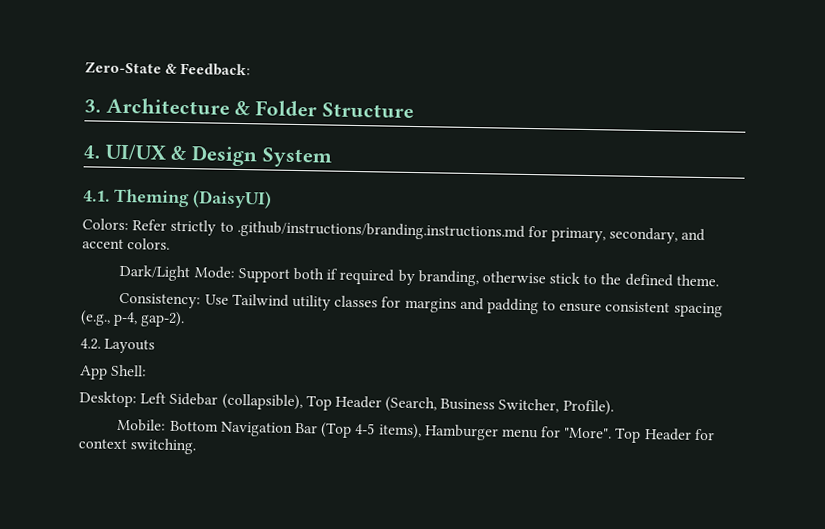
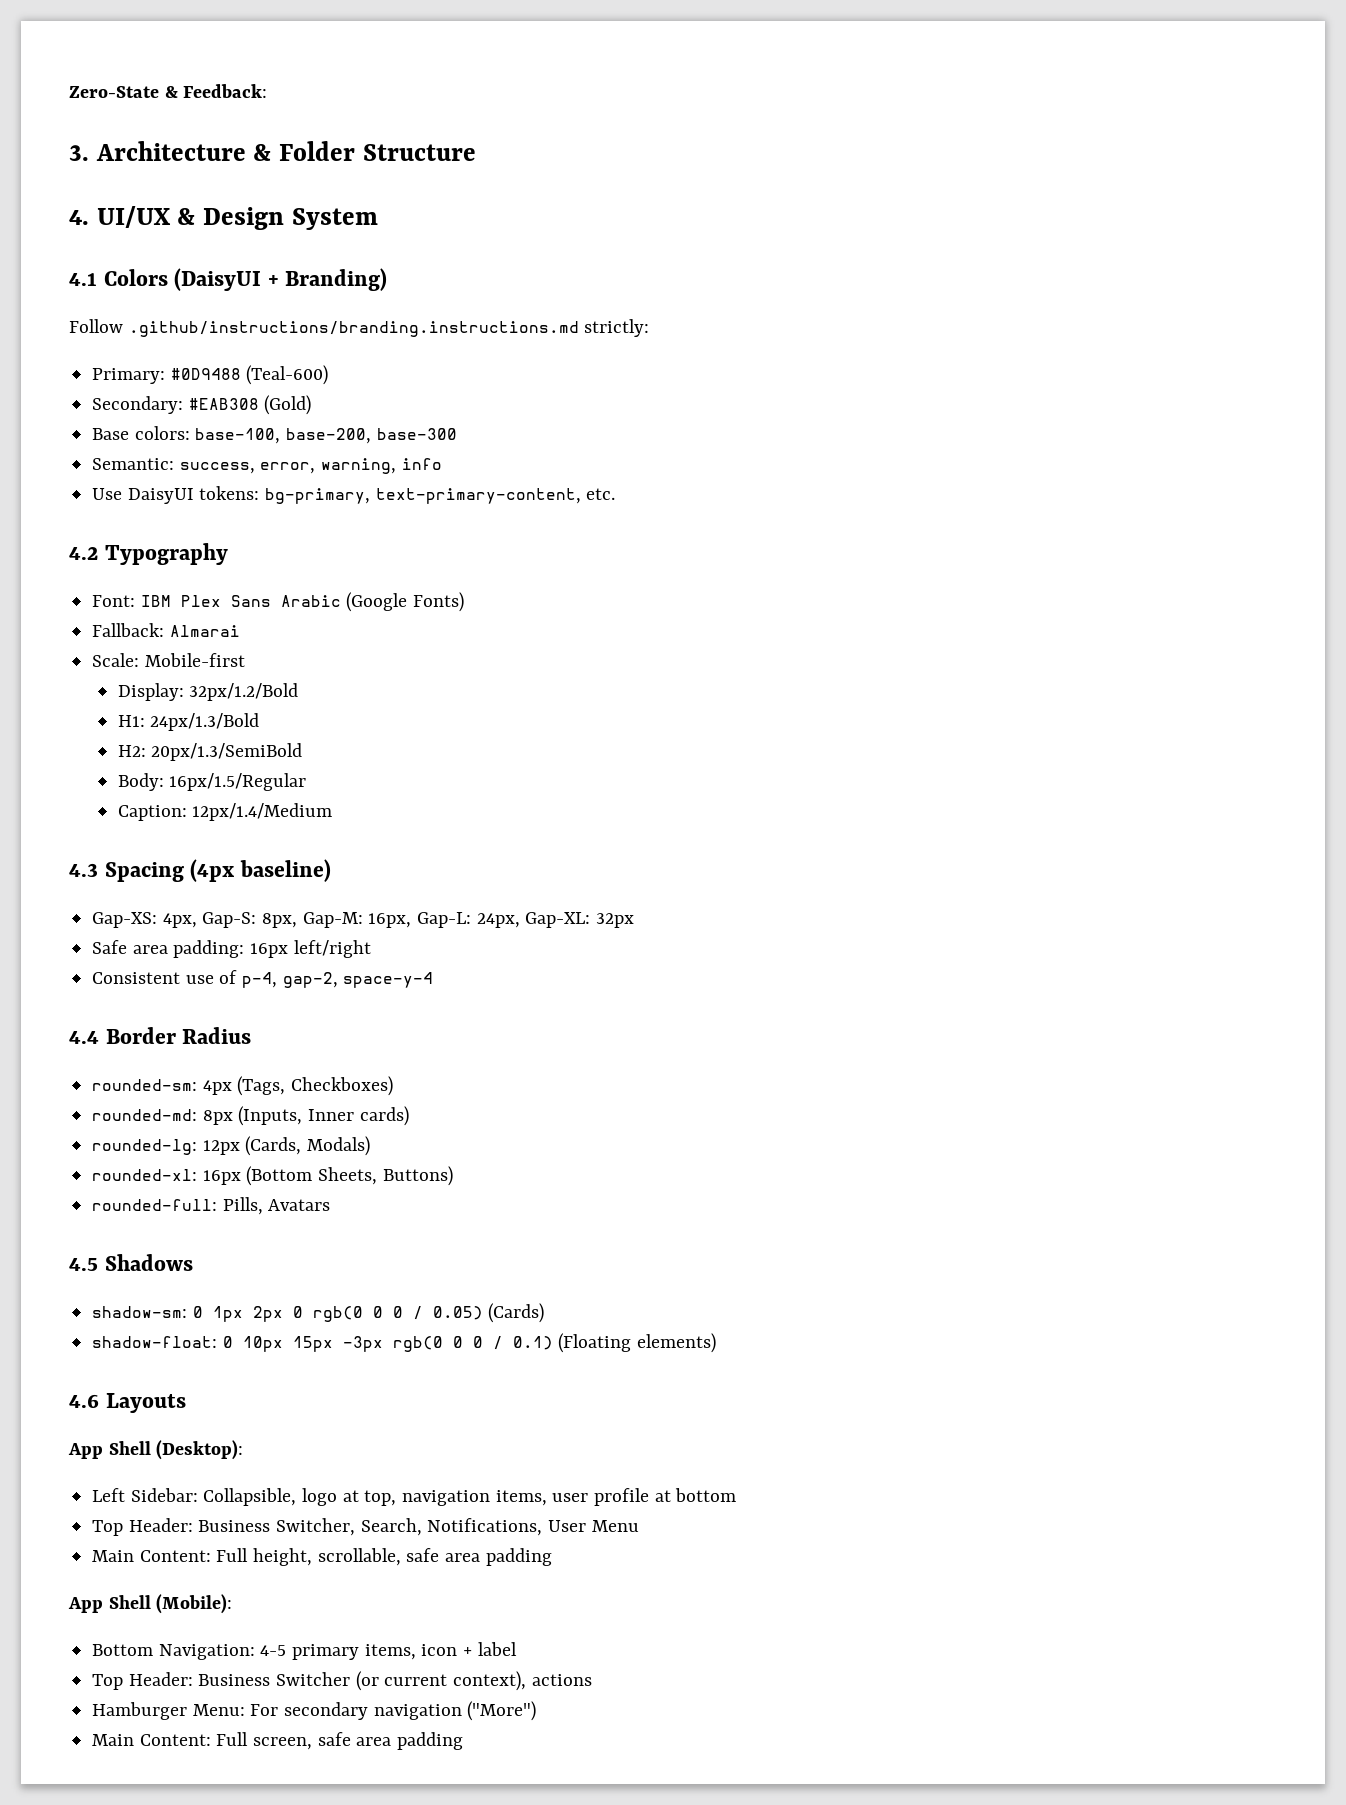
- 4.1. Theming (DaisyUI)
- Colors: Refer strictly to .github/instructions/branding.instructions.md for primary, secondary, and accent colors.
- Dark/Light Mode: Support both if required by branding, otherwise stick to the defined theme.
- Consistency: Use Tailwind utility classes for margins and padding to ensure consistent spacing (e.g., p-4, gap-2).
- 4.2. Layouts
- App Shell:
- Desktop: Left Sidebar (collapsible), Top Header (Search, Business Switcher, Profile).
- Mobile: Bottom Navigation Bar (Top 4-5 items), Hamburger menu for "More". Top Header for context switching.
+ 4.1 Colors (DaisyUI + Branding)
+ Follow .github/instructions/branding.instructions.md strictly:
+ Primary: #0D9488 (Teal-600)
+ Secondary: #EAB308 (Gold)
+ Base colors: base-100, base-200, base-300
+ Semantic: success, error, warning, info
+ Use DaisyUI tokens: bg-primary, text-primary-content, etc.
+ 4.2 Typography
+ Font: IBM Plex Sans Arabic (Google Fonts)
+ Fallback: Almarai
+ Scale: Mobile-first
+ Display: 32px/1.2/Bold
+ H1: 24px/1.3/Bold
+ H2: 20px/1.3/SemiBold
+ Body: 16px/1.5/Regular
+ Caption: 12px/1.4/Medium
+ 4.3 Spacing (4px baseline)
+ Gap-XS: 4px, Gap-S: 8px, Gap-M: 16px, Gap-L: 24px, Gap-XL: 32px
+ Safe area padding: 16px left/right
+ Consistent use of p-4, gap-2, space-y-4
+ 4.4 Border Radius
+ rounded-sm: 4px (Tags, Checkboxes)
+ rounded-md: 8px (Inputs, Inner cards)
+ rounded-lg: 12px (Cards, Modals)
+ rounded-xl: 16px (Bottom Sheets, Buttons)
+ rounded-full: Pills, Avatars
+ 4.5 Shadows
+ shadow-sm: 0 1px 2px 0 rgb(0 0 0 / 0.05) (Cards)
+ shadow-float: 0 10px 15px -3px rgb(0 0 0 / 0.1) (Floating elements)
+ 4.6 Layouts
+ App Shell (Desktop):
+ Left Sidebar: Collapsible, logo at top, navigation items, user profile at bottom
+ Top Header: Business Switcher, Search, Notifications, User Menu
+ Main Content: Full height, scrollable, safe area padding
+ App Shell (Mobile):
+ Bottom Navigation: 4-5 primary items, icon + label
+ Top Header: Business Switcher (or current context), actions
+ Hamburger Menu: For secondary navigation ("More")
+ Main Content: Full screen, safe area padding

